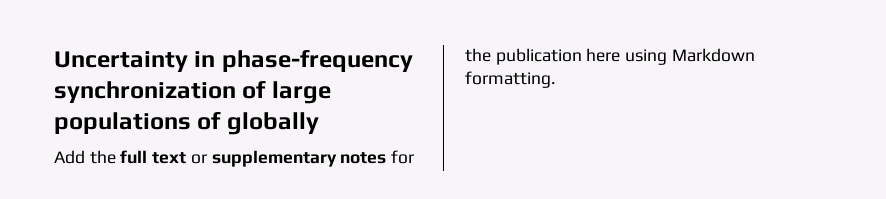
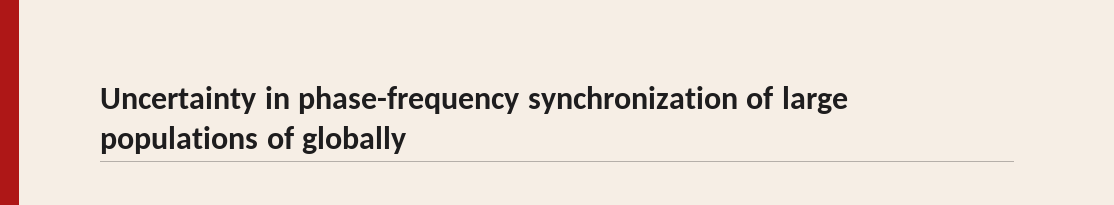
- Add the full text or supplementary notes for the publication here using Markdown formatting.

